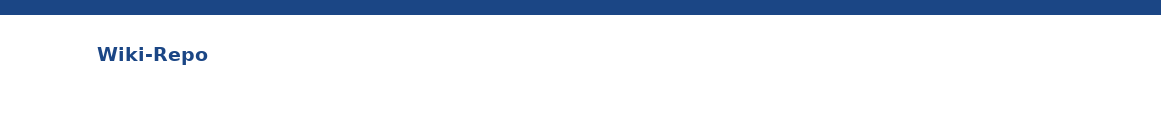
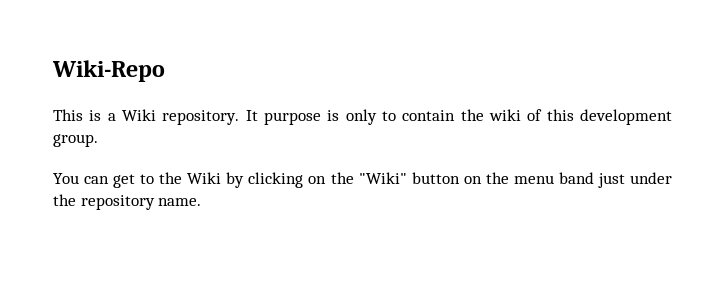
+ This is a Wiki repository. It purpose is only to contain the wiki of this development group.
+ You can get to the Wiki by clicking on the "Wiki" button on the menu band just under the repository name.

